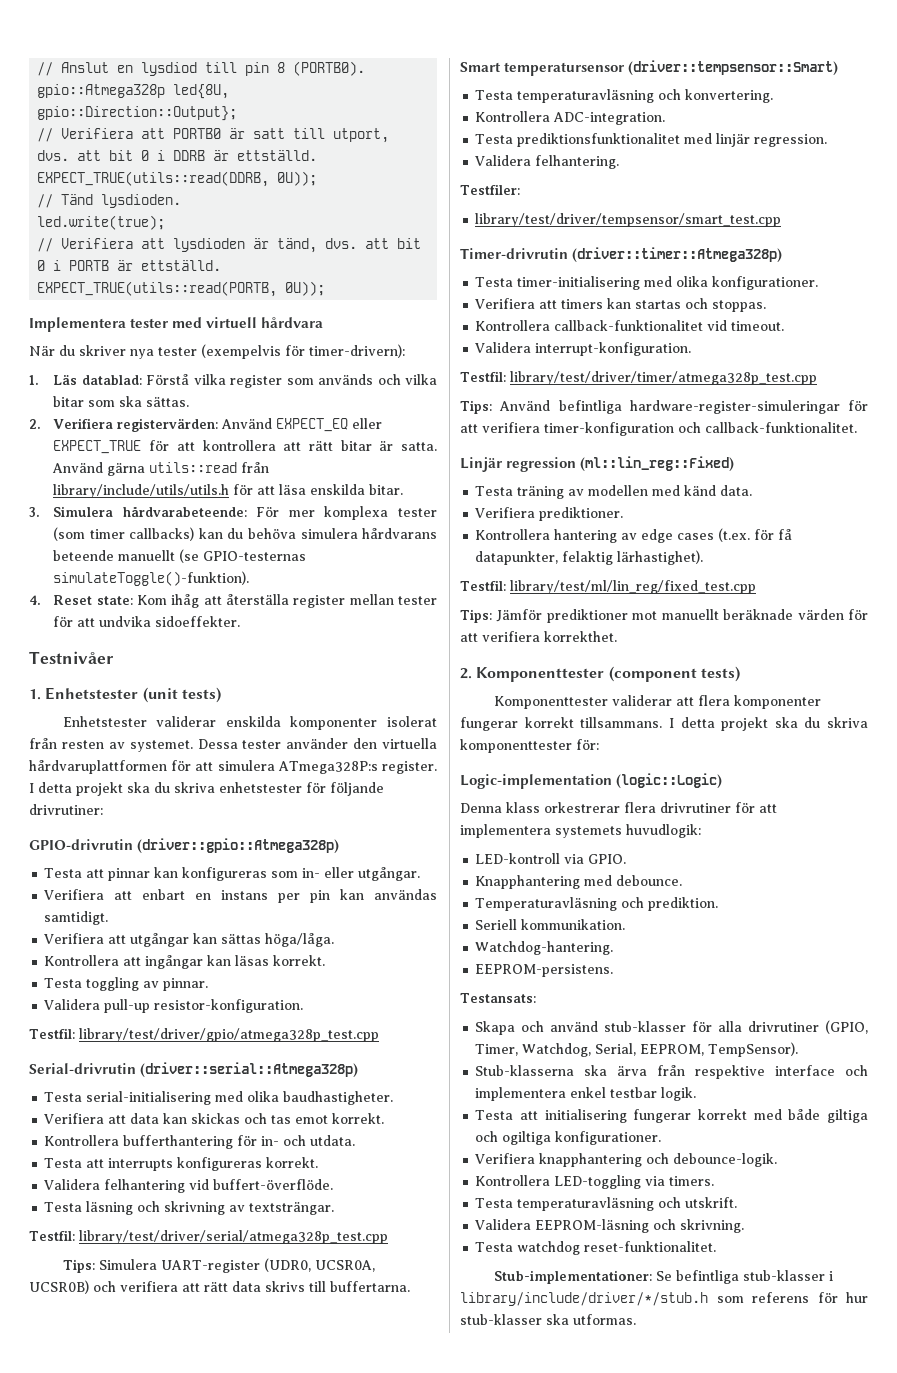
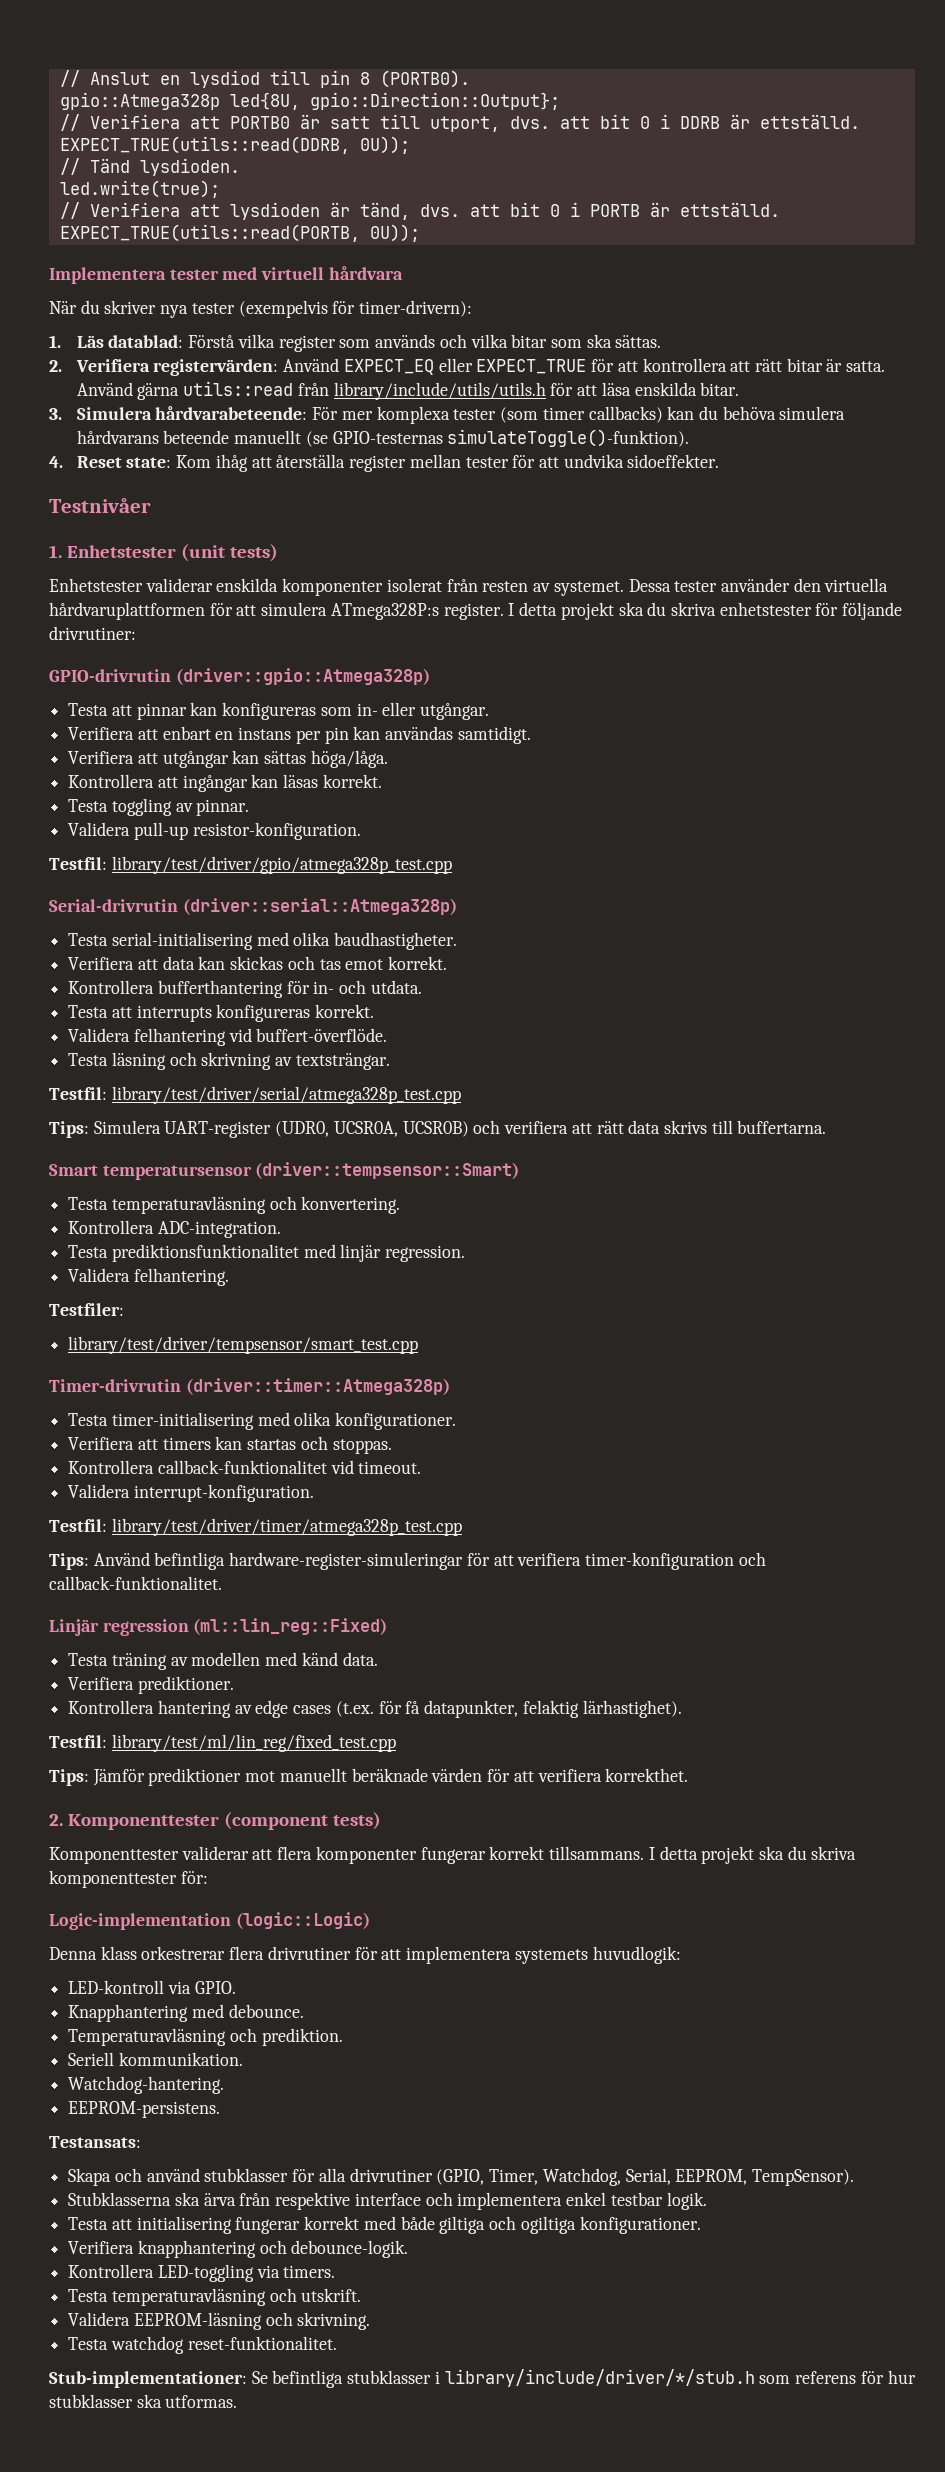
- Skapa och använd stub-klasser för alla drivrutiner (GPIO, Timer, Watchdog, Serial, EEPROM, TempSensor).
+ Skapa och använd stubklasser för alla drivrutiner (GPIO, Timer, Watchdog, Serial, EEPROM, TempSensor).
- Stub-klasserna ska ärva från respektive interface och implementera enkel testbar logik.
+ Stubklasserna ska ärva från respektive interface och implementera enkel testbar logik.
- Stub-implementationer: Se befintliga stub-klasser i library/include/driver/*/stub.h som referens för hur stub-klasser ska utformas.
+ Stub-implementationer: Se befintliga stubklasser i library/include/driver/*/stub.h som referens för hur stubklasser ska utformas.

